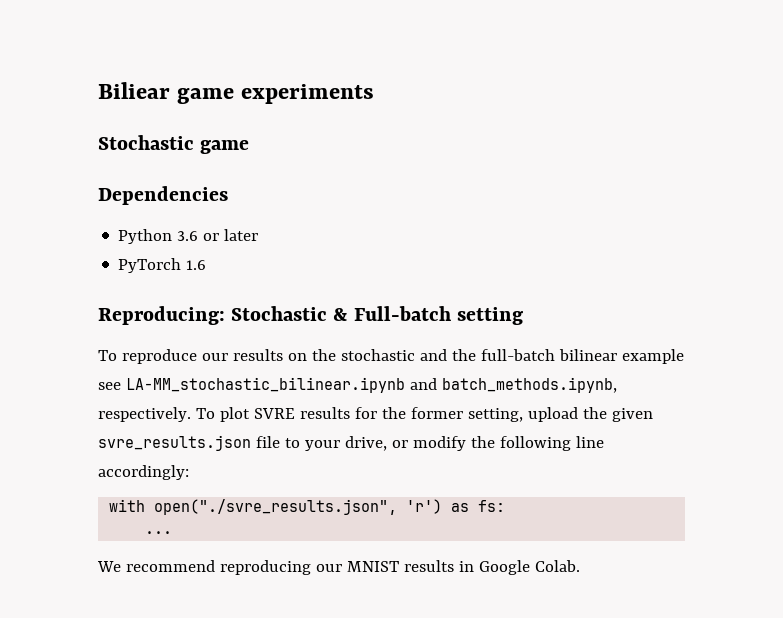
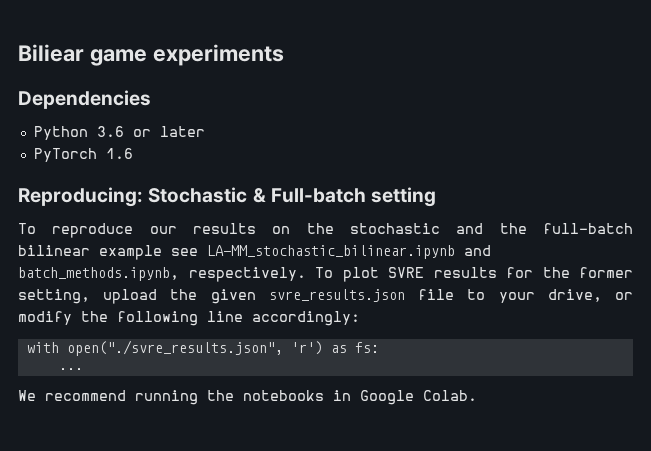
- Stochastic game
- We recommend reproducing our MNIST results in Google Colab.
+ We recommend running the notebooks in Google Colab.

